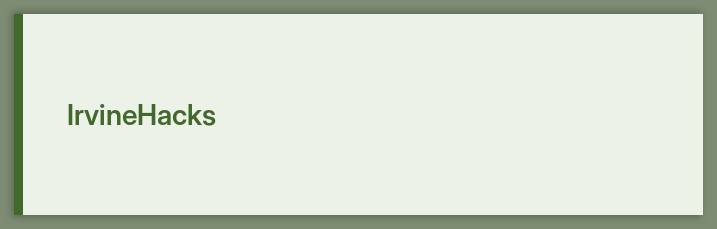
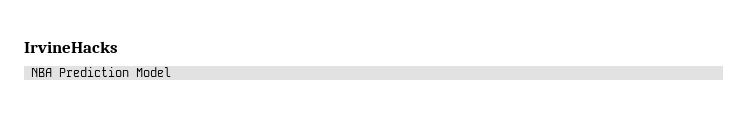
+ NBA Prediction Model

